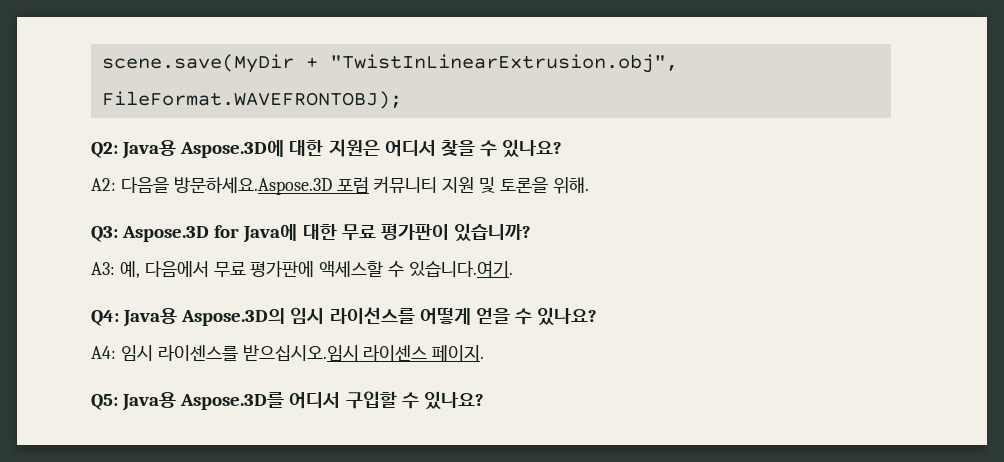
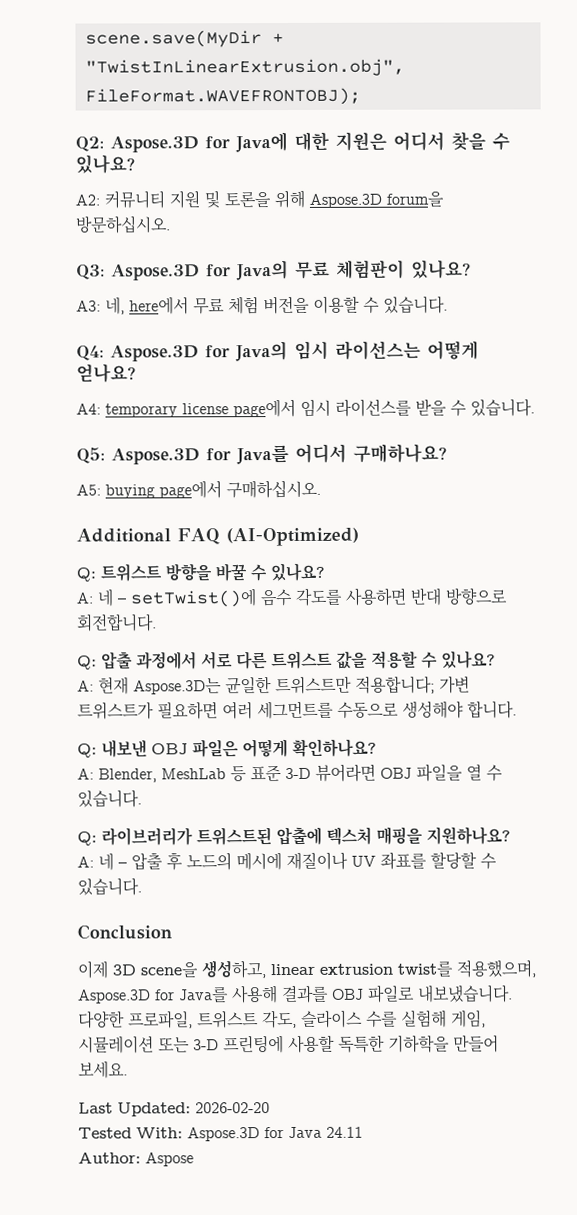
- Q2: Java용 Aspose.3D에 대한 지원은 어디서 찾을 수 있나요?
+ Q2: Aspose.3D for Java에 대한 지원은 어디서 찾을 수 있나요?
- A2: 다음을 방문하세요.Aspose.3D 포럼 커뮤니티 지원 및 토론을 위해.
+ A2: 커뮤니티 지원 및 토론을 위해 Aspose.3D forum을 방문하십시오.
- Q3: Aspose.3D for Java에 대한 무료 평가판이 있습니까?
- A3: 예, 다음에서 무료 평가판에 액세스할 수 있습니다.여기.
- Q4: Java용 Aspose.3D의 임시 라이선스를 어떻게 얻을 수 있나요?
- A4: 임시 라이센스를 받으십시오.임시 라이센스 페이지.
- Q5: Java용 Aspose.3D를 어디서 구입할 수 있나요?
+ Q3: Aspose.3D for Java의 무료 체험판이 있나요?
+ A3: 네, here에서 무료 체험 버전을 이용할 수 있습니다.
+ Q4: Aspose.3D for Java의 임시 라이선스는 어떻게 얻나요?
+ A4: temporary license page에서 임시 라이선스를 받을 수 있습니다.
+ Q5: Aspose.3D for Java를 어디서 구매하나요?
+ A5: buying page에서 구매하십시오.
+ Additional FAQ (AI‑Optimized)
+ Q: 트위스트 방향을 바꿀 수 있나요?
+ A: 네 – setTwist()에 음수 각도를 사용하면 반대 방향으로 회전합니다.
+ Q: 압출 과정에서 서로 다른 트위스트 값을 적용할 수 있나요?
+ A: 현재 Aspose.3D는 균일한 트위스트만 적용합니다; 가변 트위스트가 필요하면 여러 세그먼트를 수동으로 생성해야 합니다.
+ Q: 내보낸 OBJ 파일은 어떻게 확인하나요?
+ A: Blender, MeshLab 등 표준 3‑D 뷰어라면 OBJ 파일을 열 수 있습니다.
+ Q: 라이브러리가 트위스트된 압출에 텍스처 매핑을 지원하나요?
+ A: 네 – 압출 후 노드의 메시에 재질이나 UV 좌표를 할당할 수 있습니다.
+ Conclusion
+ 이제 3D scene을 생성하고, linear extrusion twist를 적용했으며, Aspose.3D for Java를 사용해 결과를 OBJ 파일로 내보냈습니다. 다양한 프로파일, 트위스트 각도, 슬라이스 수를 실험해 게임, 시뮬레이션 또는 3‑D 프린팅에 사용할 독특한 기하학을 만들어 보세요.
+ Last Updated: 2026-02-20
+ Tested With: Aspose.3D for Java 24.11
+ Author: Aspose

